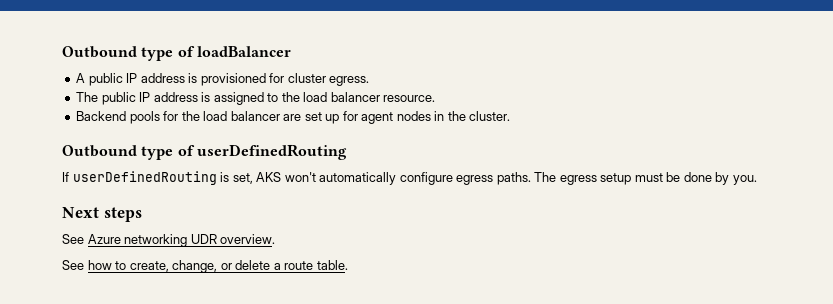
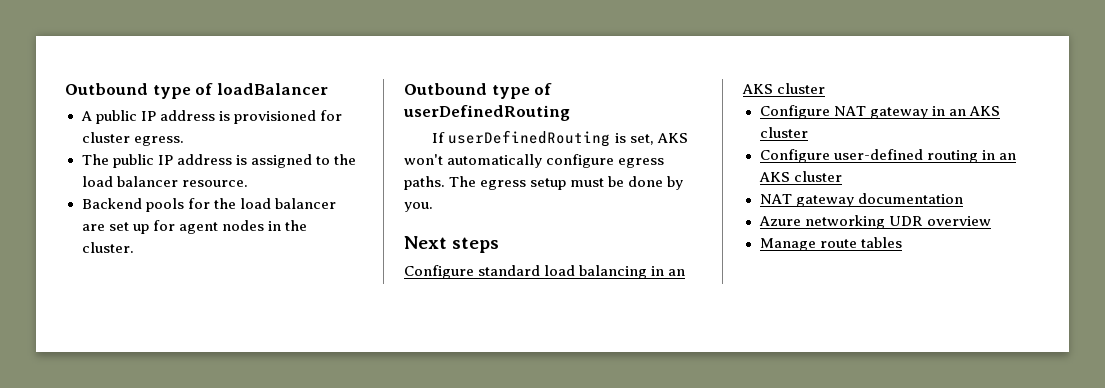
- See Azure networking UDR overview.
- See how to create, change, or delete a route table.
+ Configure standard load balancing in an AKS cluster
+ Configure NAT gateway in an AKS cluster
+ Configure user-defined routing in an AKS cluster
+ NAT gateway documentation
+ Azure networking UDR overview
+ Manage route tables

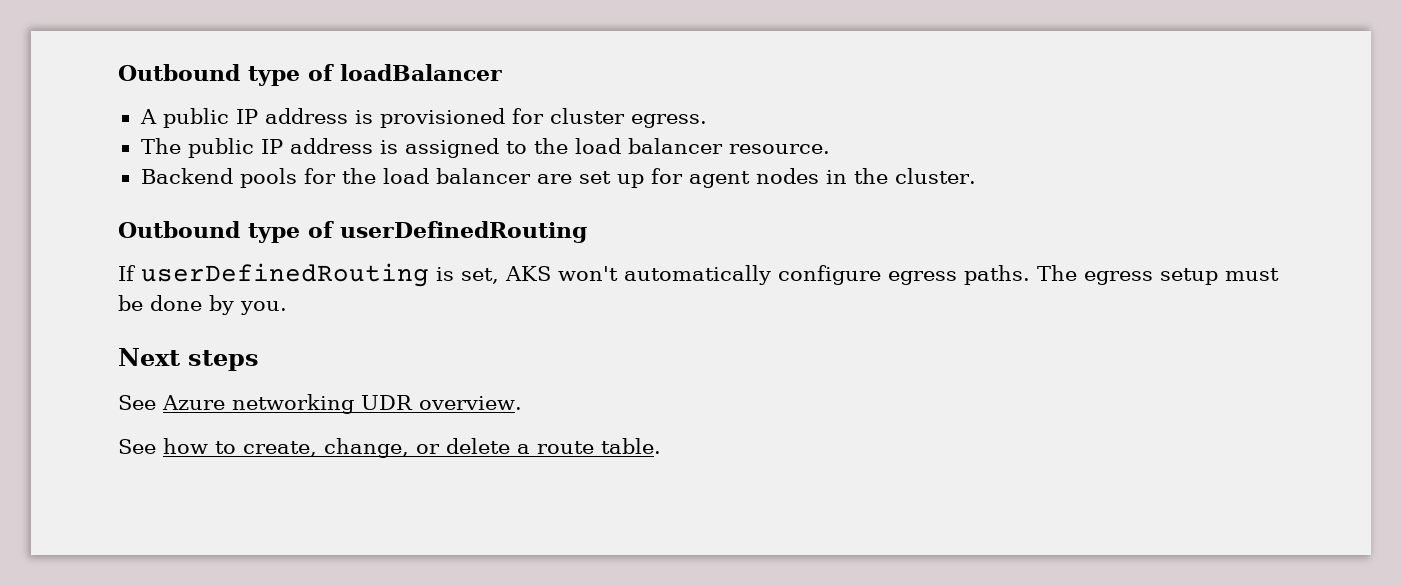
- Configure standard load balancing in an AKS cluster
- Configure NAT gateway in an AKS cluster
- Configure user-defined routing in an AKS cluster
- NAT gateway documentation
- Azure networking UDR overview
- Manage route tables
+ See Azure networking UDR overview.
+ See how to create, change, or delete a route table.

